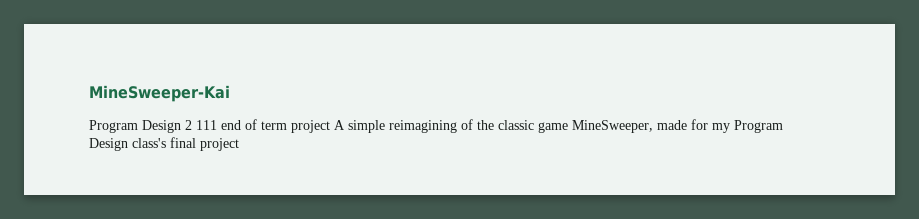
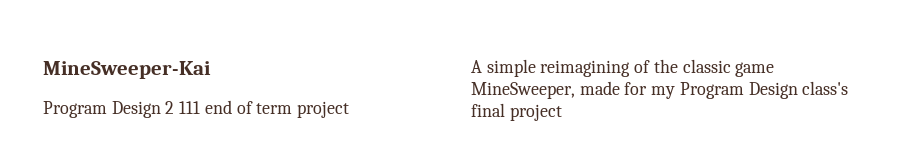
- Program Design 2 111 end of term project A simple reimagining of the classic game MineSweeper, made for my Program Design class's final project
+ Program Design 2 111 end of term project
+ A simple reimagining of the classic game MineSweeper, made for my Program Design class's final project

